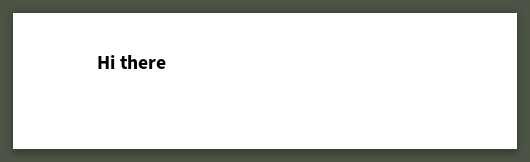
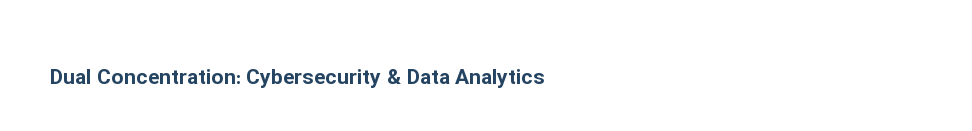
- Hi there
+ Dual Concentration: Cybersecurity & Data Analytics

